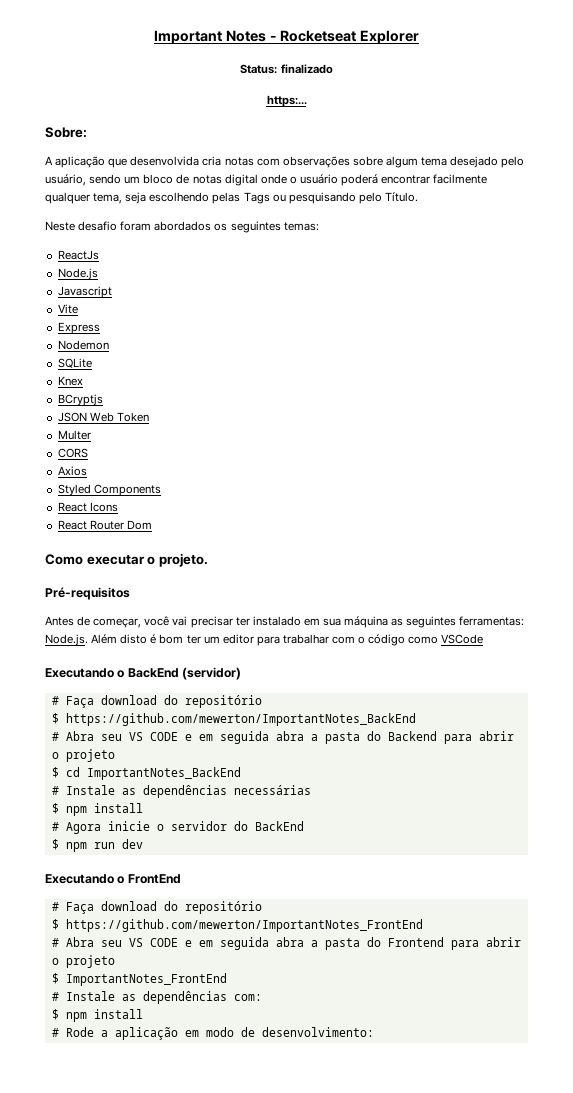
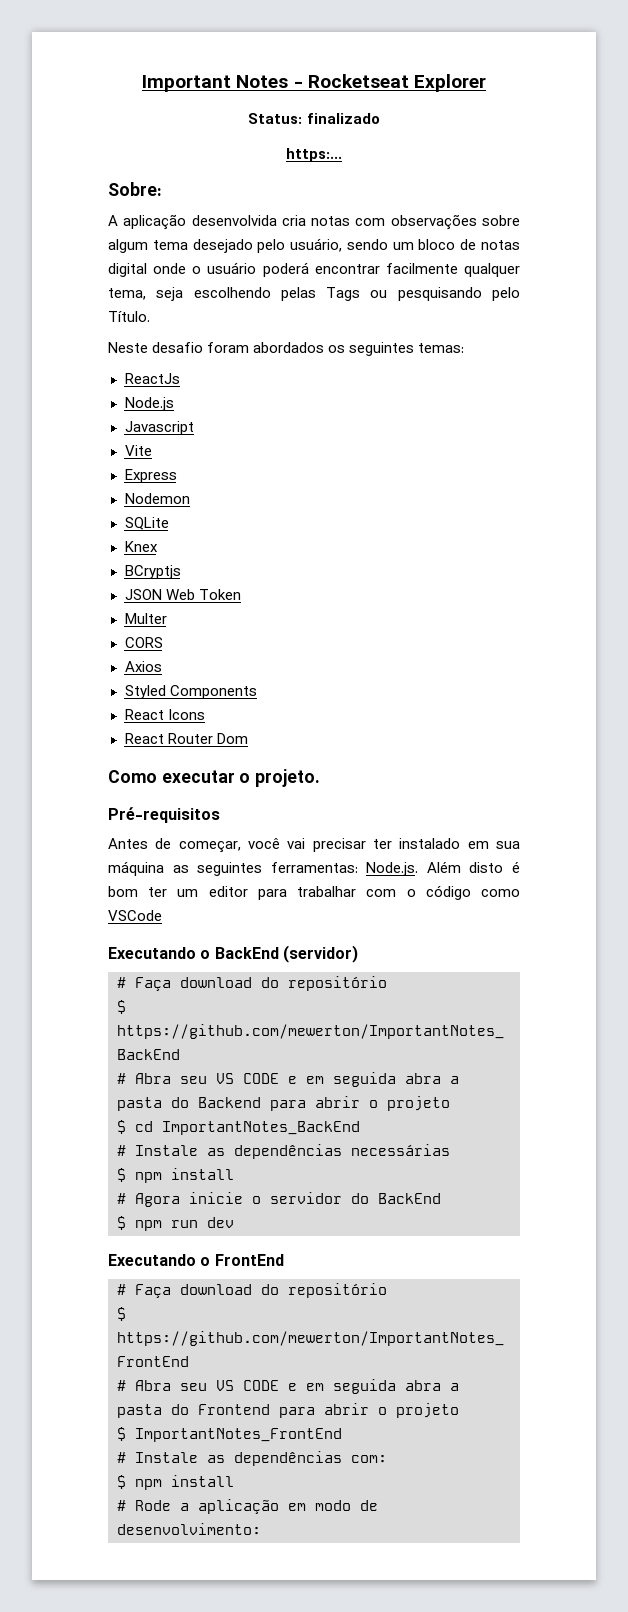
- A aplicação que desenvolvida cria notas com observações sobre algum tema desejado pelo usuário, sendo um bloco de notas digital onde o usuário poderá encontrar facilmente qualquer tema, seja escolhendo pelas Tags ou pesquisando pelo Título.
+ A aplicação desenvolvida cria notas com observações sobre algum tema desejado pelo usuário, sendo um bloco de notas digital onde o usuário poderá encontrar facilmente qualquer tema, seja escolhendo pelas Tags ou pesquisando pelo Título.

